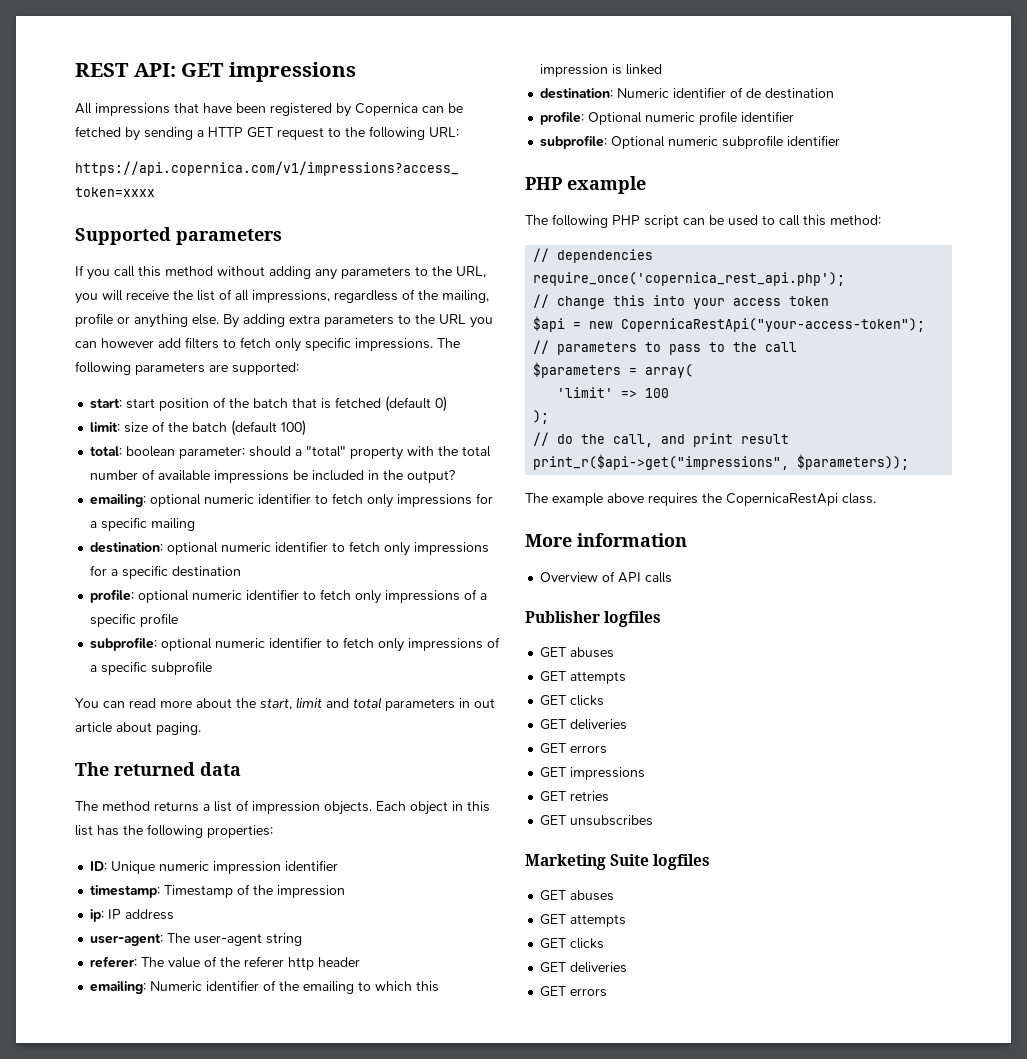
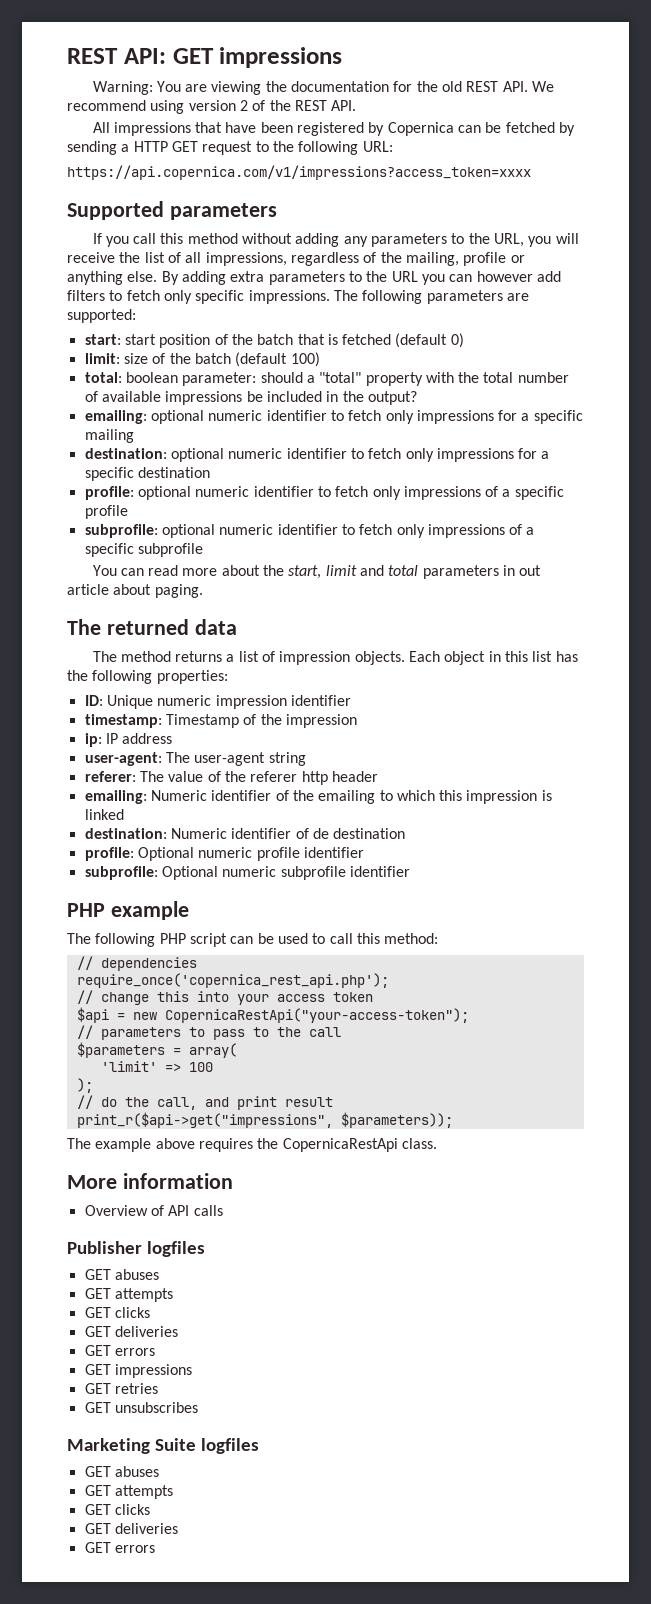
+ Warning: You are viewing the documentation for the old REST API. We recommend using version 2 of the REST API.

